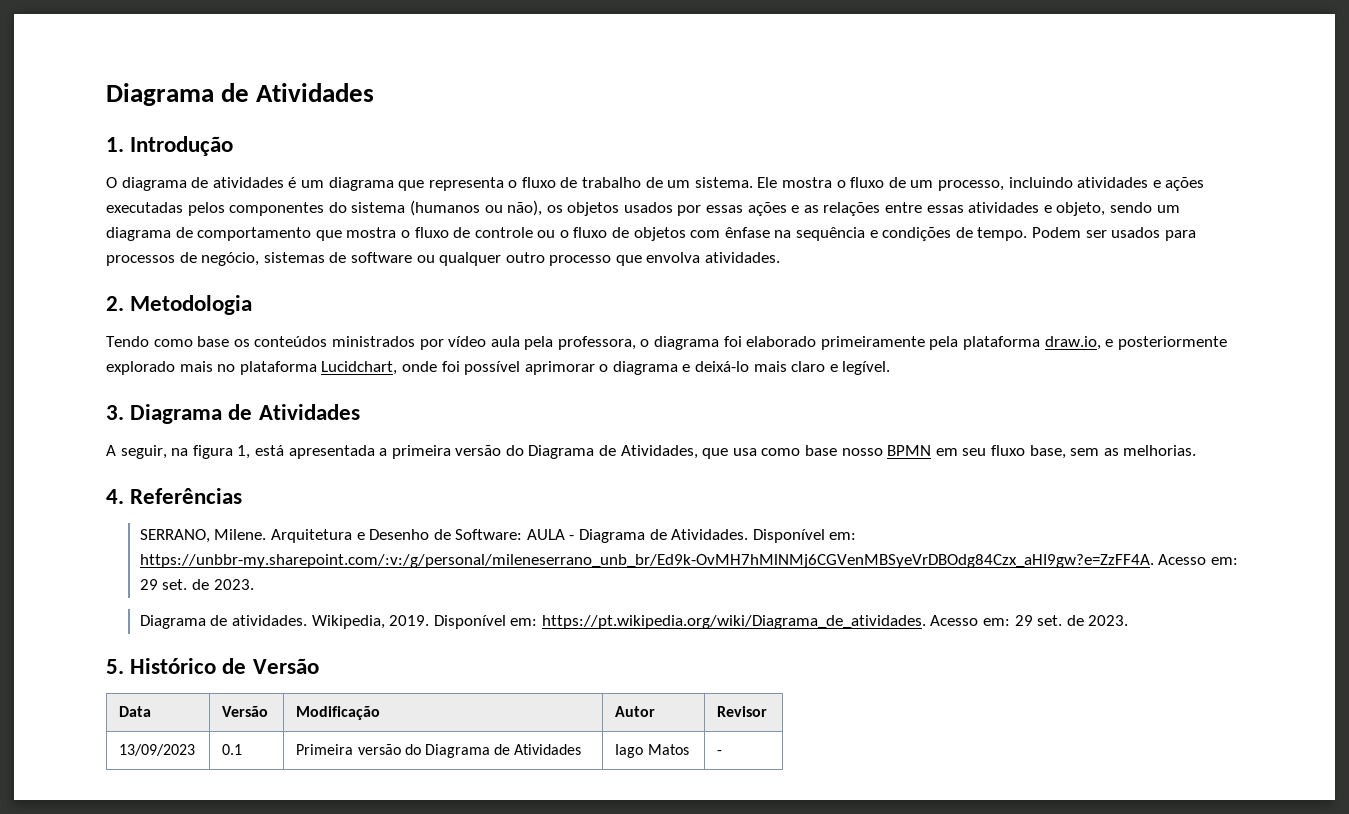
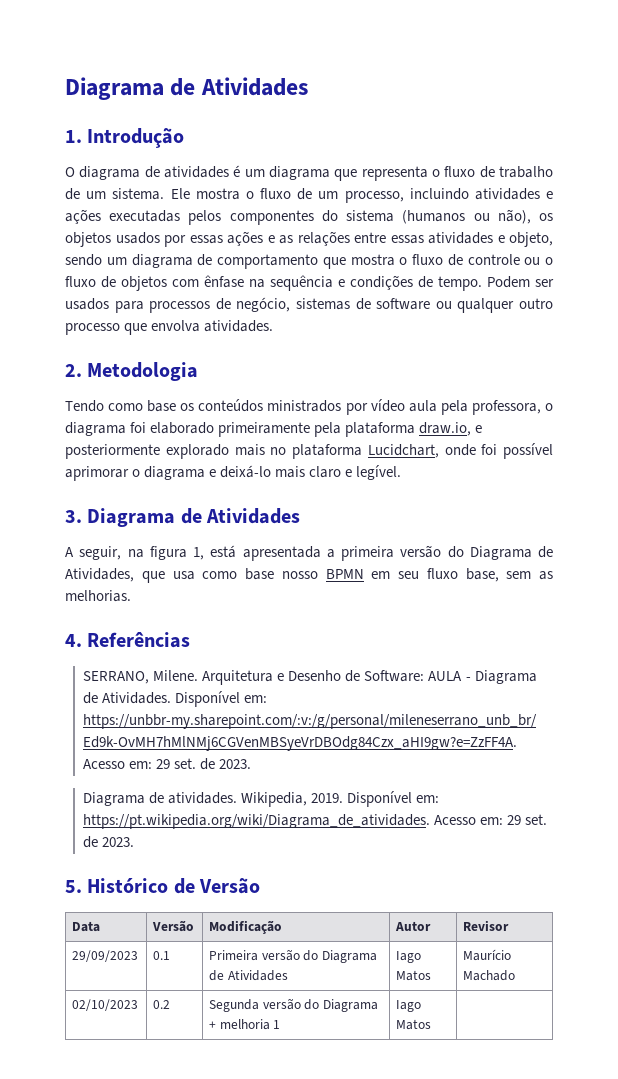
- 13/09/2023 | 0.1 | Primeira versão do Diagrama de Atividades | Iago Matos | -
+ 29/09/2023 | 0.1 | Primeira versão do Diagrama de Atividades | Iago Matos | Maurício Machado
+ 02/10/2023 | 0.2 | Segunda versão do Diagrama + melhoria 1 | Iago Matos |

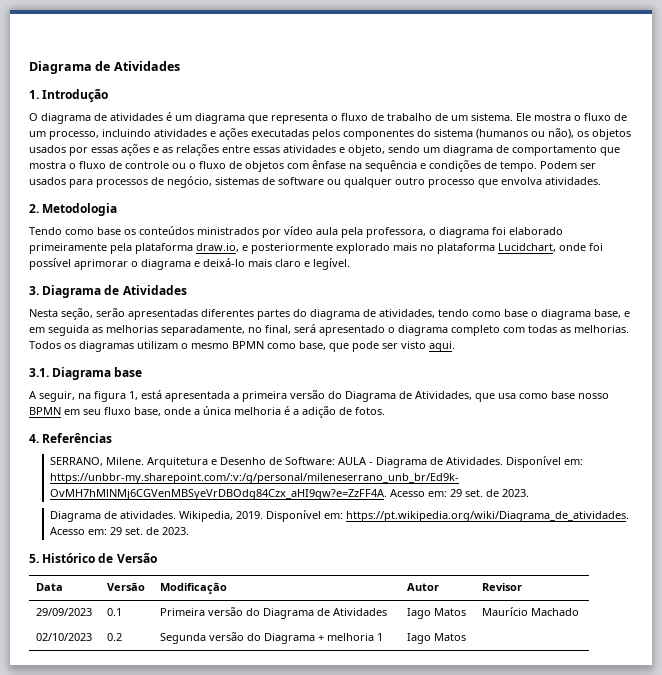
+ Nesta seção, serão apresentadas diferentes partes do diagrama de atividades, tendo como base o diagrama base, e em seguida as melhorias separadamente, no final, será apresentado o diagrama completo com todas as melhorias. Todos os diagramas utilizam o mesmo BPMN como base, que pode ser visto aqui.
+ 3.1. Diagrama base
- A seguir, na figura 1, está apresentada a primeira versão do Diagrama de Atividades, que usa como base nosso BPMN em seu fluxo base, sem as melhorias.
+ A seguir, na figura 1, está apresentada a primeira versão do Diagrama de Atividades, que usa como base nosso BPMN em seu fluxo base, onde a única melhoria é a adição de fotos.

